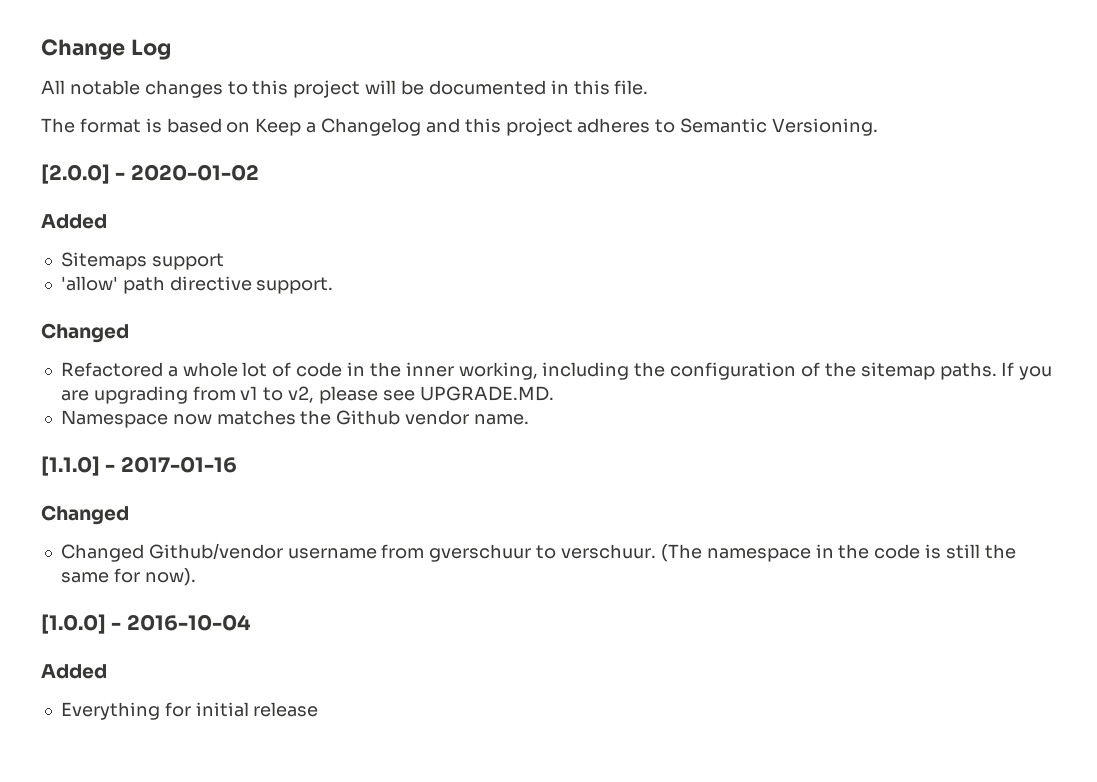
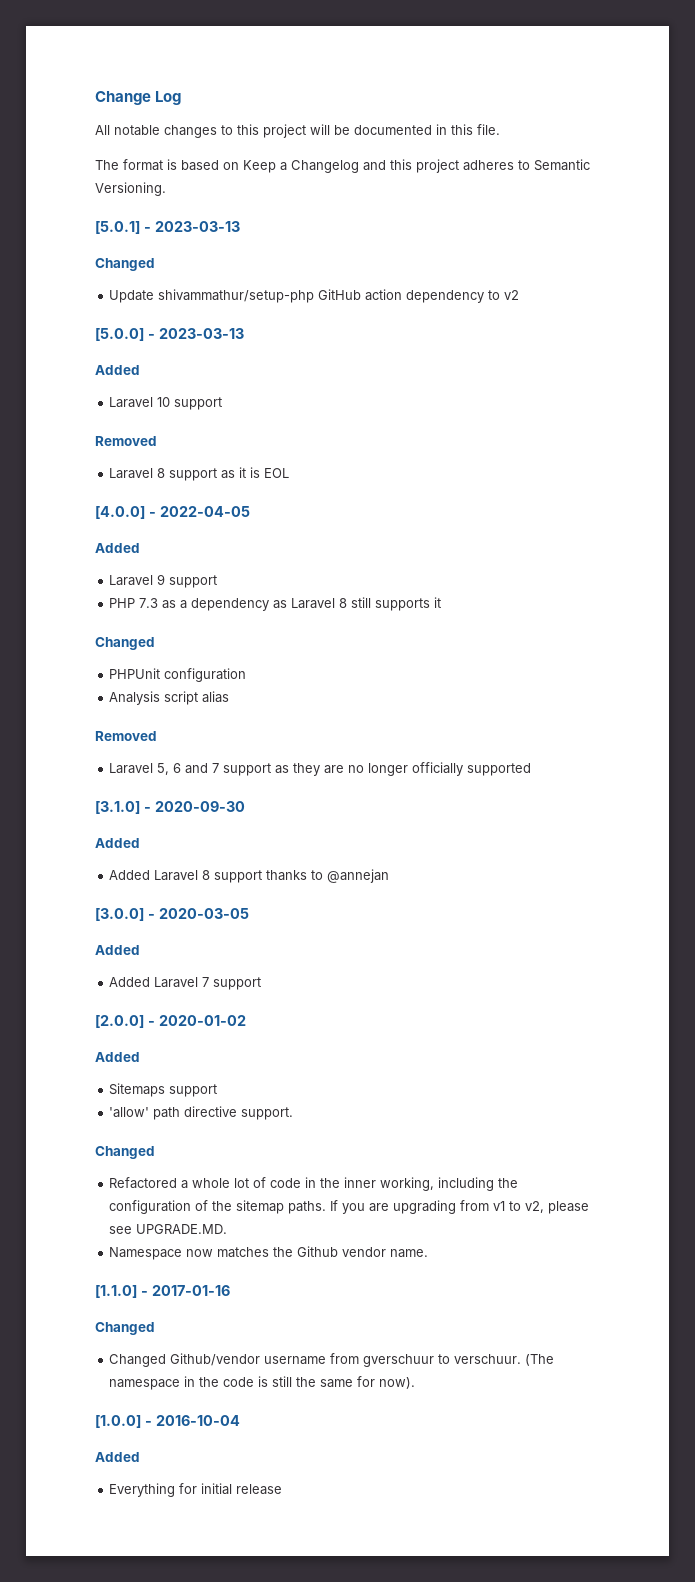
+ [5.0.1] - 2023-03-13
+ Changed
+ Update shivammathur/setup-php GitHub action dependency to v2
+ [5.0.0] - 2023-03-13
+ Added
+ Laravel 10 support
+ Removed
+ Laravel 8 support as it is EOL
+ [4.0.0] - 2022-04-05
+ Added
+ Laravel 9 support
+ PHP 7.3 as a dependency as Laravel 8 still supports it
+ Changed
+ PHPUnit configuration
+ Analysis script alias
+ Removed
+ Laravel 5, 6 and 7 support as they are no longer officially supported
+ [3.1.0] - 2020-09-30
+ Added
+ Added Laravel 8 support thanks to @annejan
+ [3.0.0] - 2020-03-05
+ Added
+ Added Laravel 7 support

